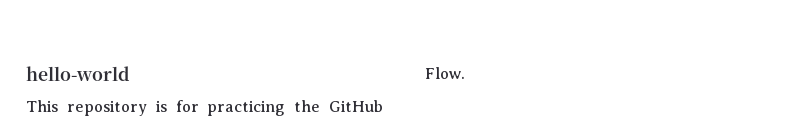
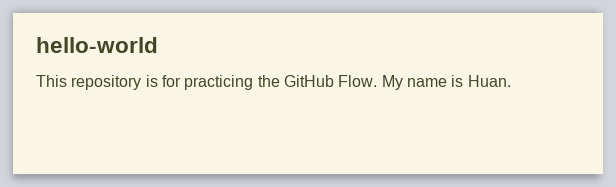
+ My name is Huan.

